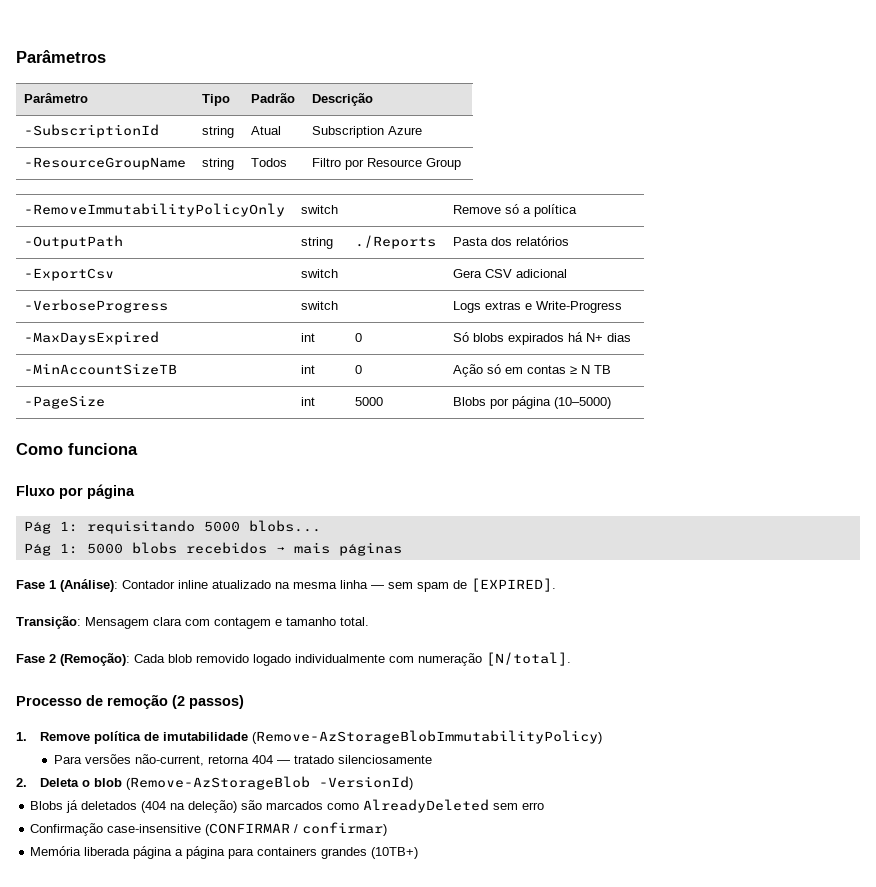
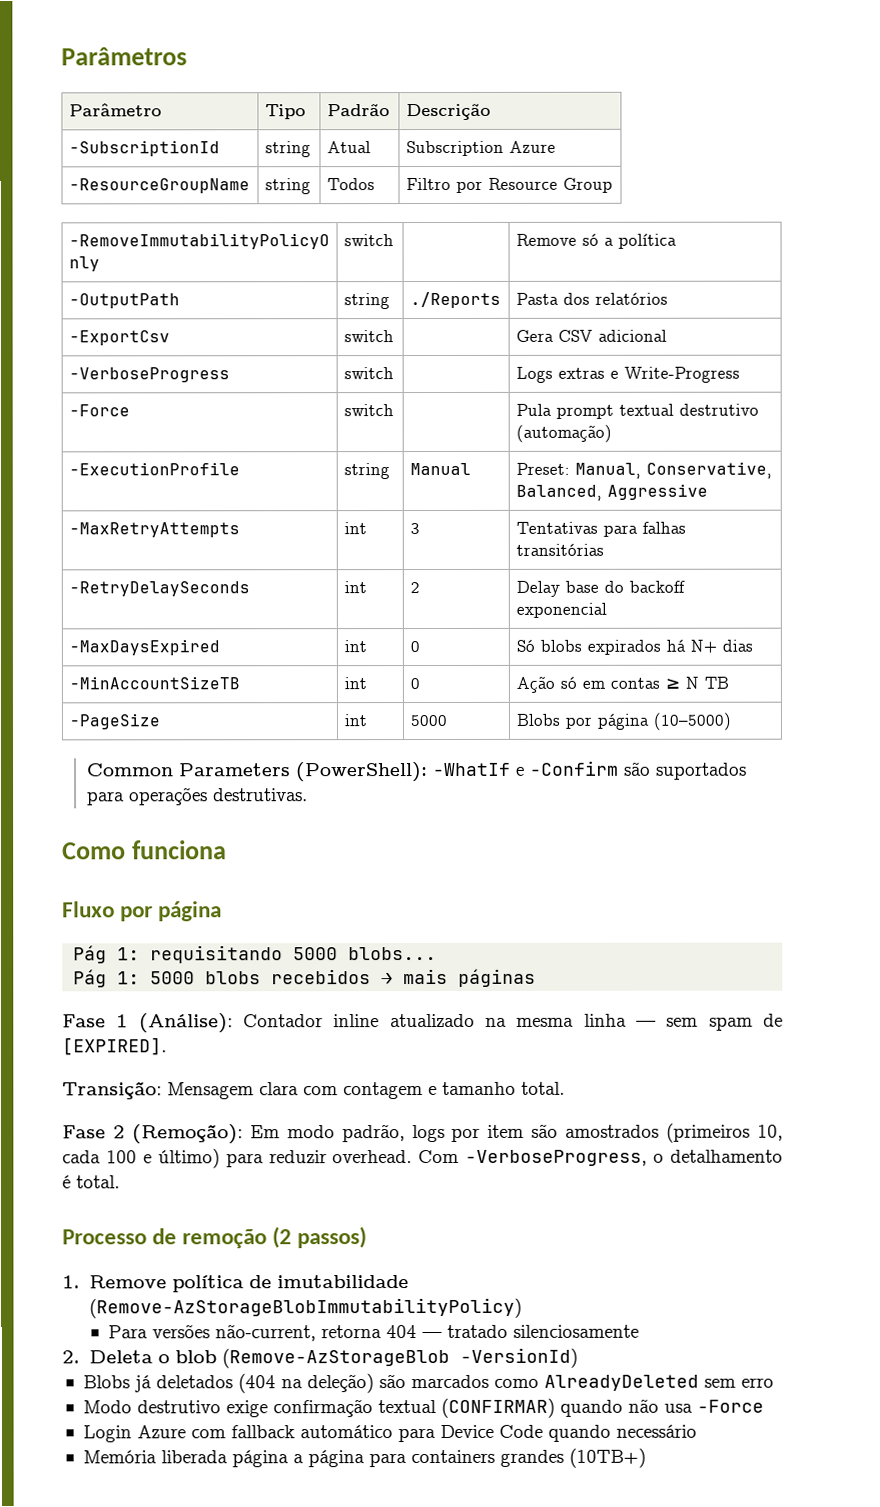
+ -Force | switch | | Pula prompt textual destrutivo (automação)
+ -ExecutionProfile | string | Manual | Preset: Manual, Conservative, Balanced, Aggressive
+ -MaxRetryAttempts | int | 3 | Tentativas para falhas transitórias
+ -RetryDelaySeconds | int | 2 | Delay base do backoff exponencial
+ Common Parameters (PowerShell): -WhatIf e -Confirm são suportados para operações destrutivas.
- Fase 2 (Remoção): Cada blob removido logado individualmente com numeração [N/total].
+ Fase 2 (Remoção): Em modo padrão, logs por item são amostrados (primeiros 10, cada 100 e último) para reduzir overhead. Com -VerboseProgress, o detalhamento é total.
- Confirmação case-insensitive (CONFIRMAR / confirmar)
+ Modo destrutivo exige confirmação textual (CONFIRMAR) quando não usa -Force
+ Login Azure com fallback automático para Device Code quando necessário

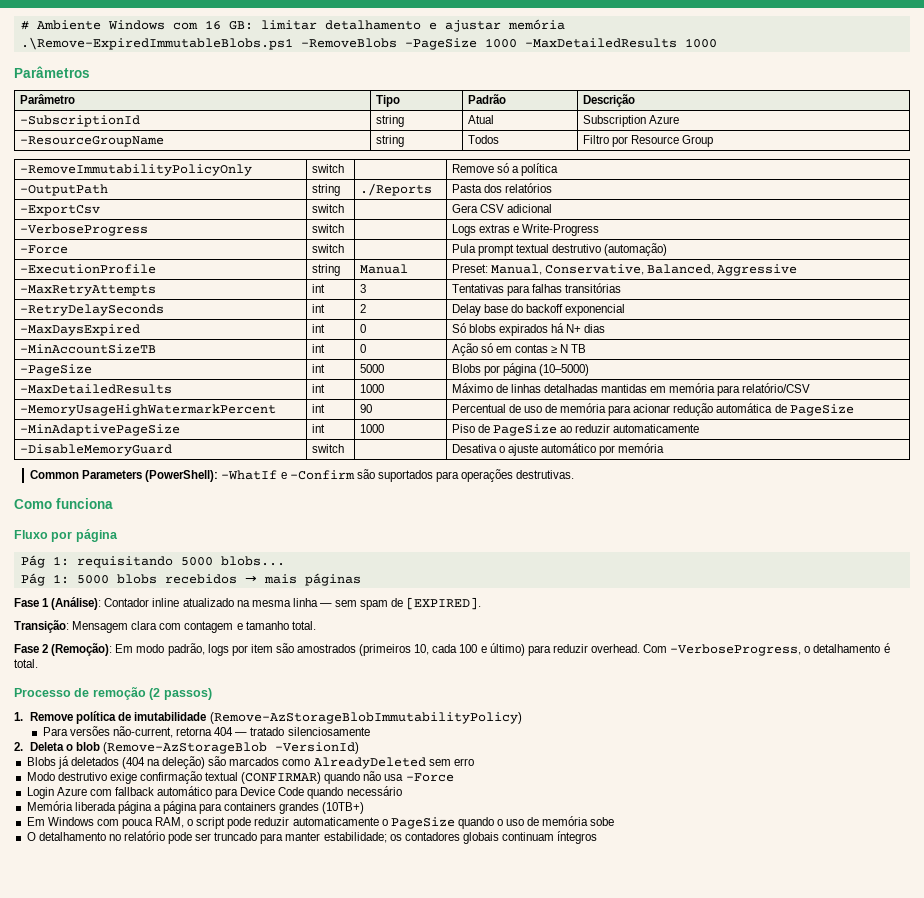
+ # Ambiente Windows com 16 GB: limitar detalhamento e ajustar memória
+ .\Remove-ExpiredImmutableBlobs.ps1 -RemoveBlobs -PageSize 1000 -MaxDetailedResults 1000
+ -MaxDetailedResults | int | 1000 | Máximo de linhas detalhadas mantidas em memória para relatório/CSV
+ -MemoryUsageHighWatermarkPercent | int | 90 | Percentual de uso de memória para acionar redução automática de PageSize
+ -MinAdaptivePageSize | int | 1000 | Piso de PageSize ao reduzir automaticamente
+ -DisableMemoryGuard | switch | | Desativa o ajuste automático por memória
+ Em Windows com pouca RAM, o script pode reduzir automaticamente o PageSize quando o uso de memória sobe
+ O detalhamento no relatório pode ser truncado para manter estabilidade; os contadores globais continuam íntegros

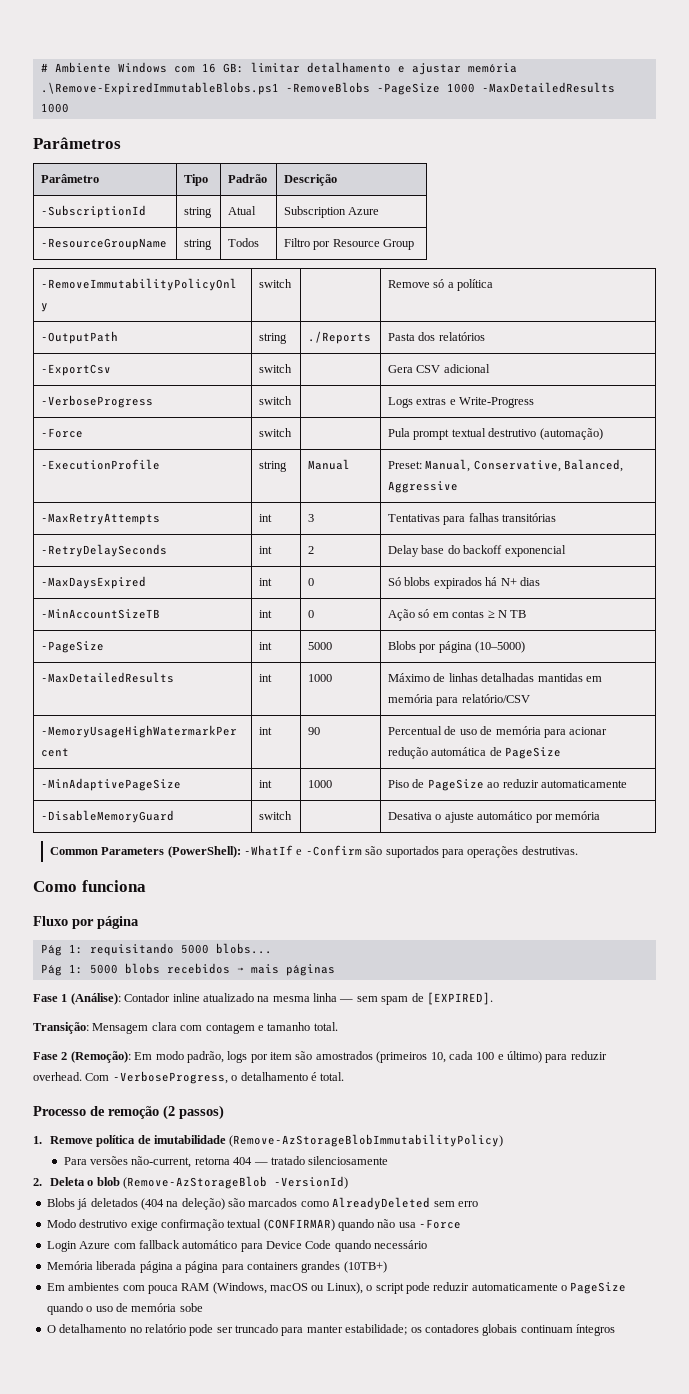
- Em Windows com pouca RAM, o script pode reduzir automaticamente o PageSize quando o uso de memória sobe
+ Em ambientes com pouca RAM (Windows, macOS ou Linux), o script pode reduzir automaticamente o PageSize quando o uso de memória sobe

